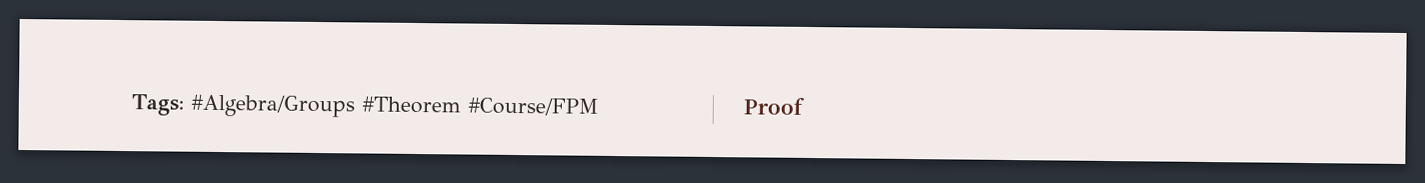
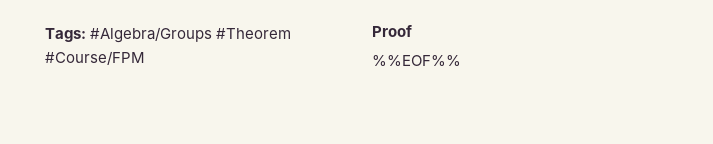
+ %%EOF%%

